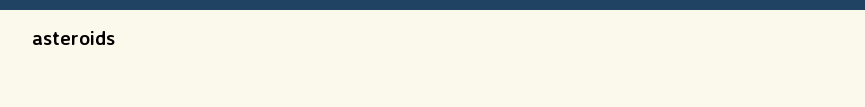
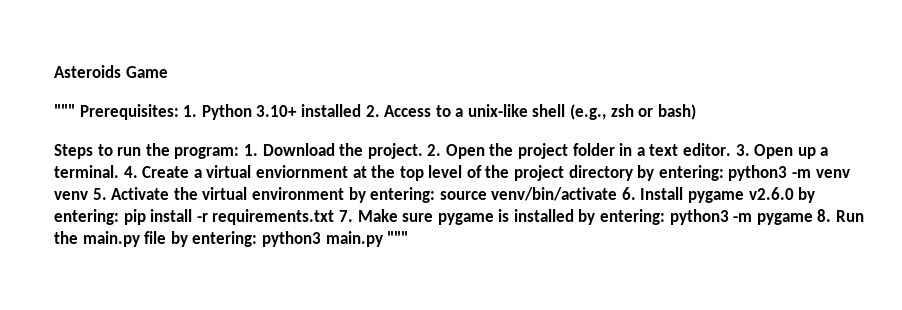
- asteroids
+ Asteroids Game
+ """ Prerequisites: 1. Python 3.10+ installed 2. Access to a unix-like shell (e.g., zsh or bash)
+ Steps to run the program: 1. Download the project. 2. Open the project folder in a text editor. 3. Open up a terminal. 4. Create a virtual enviornment at the top level of the project directory by entering: python3 -m venv venv 5. Activate the virtual environment by entering: source venv/bin/activate 6. Install pygame v2.6.0 by entering: pip install -r requirements.txt 7. Make sure pygame is installed by entering: python3 -m pygame 8. Run the main.py file by entering: python3 main.py """

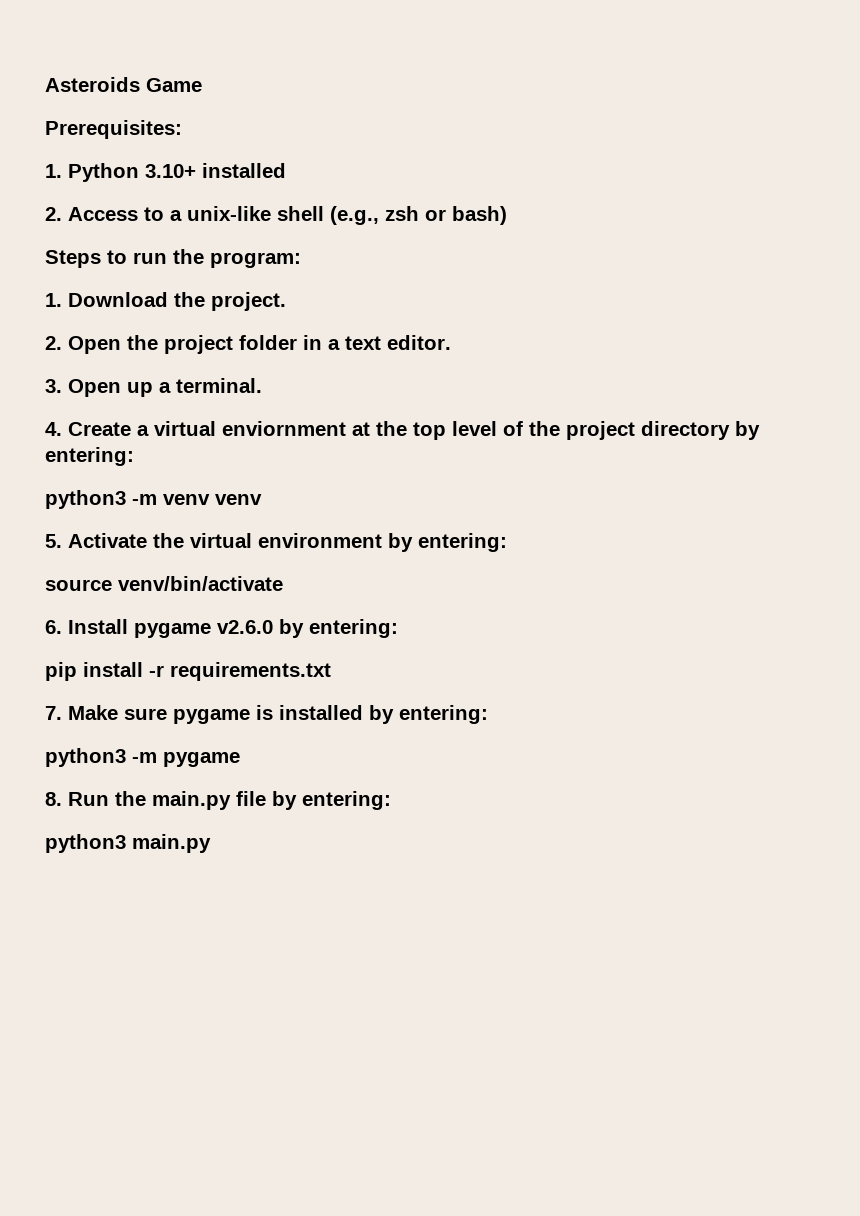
- """ Prerequisites: 1. Python 3.10+ installed 2. Access to a unix-like shell (e.g., zsh or bash)
+ Prerequisites:
+ 1. Python 3.10+ installed
+ 2. Access to a unix-like shell (e.g., zsh or bash)
- Steps to run the program: 1. Download the project. 2. Open the project folder in a text editor. 3. Open up a terminal. 4. Create a virtual enviornment at the top level of the project directory by entering: python3 -m venv venv 5. Activate the virtual environment by entering: source venv/bin/activate 6. Install pygame v2.6.0 by entering: pip install -r requirements.txt 7. Make sure pygame is installed by entering: python3 -m pygame 8. Run the main.py file by entering: python3 main.py """
+ Steps to run the program:
+ 1. Download the project.
+ 2. Open the project folder in a text editor.
+ 3. Open up a terminal.
+ 4. Create a virtual enviornment at the top level of the project directory by entering:
+ python3 -m venv venv
+ 5. Activate the virtual environment by entering:
+ source venv/bin/activate
+ 6. Install pygame v2.6.0 by entering:
+ pip install -r requirements.txt
+ 7. Make sure pygame is installed by entering:
+ python3 -m pygame
+ 8. Run the main.py file by entering:
+ python3 main.py

